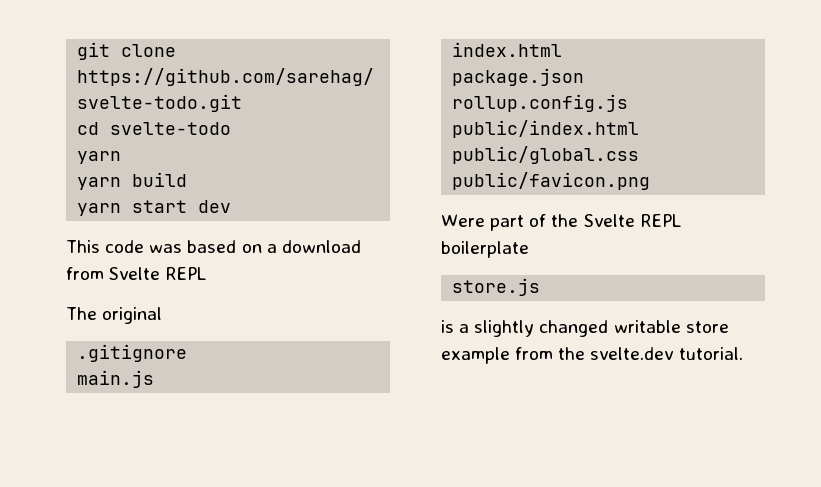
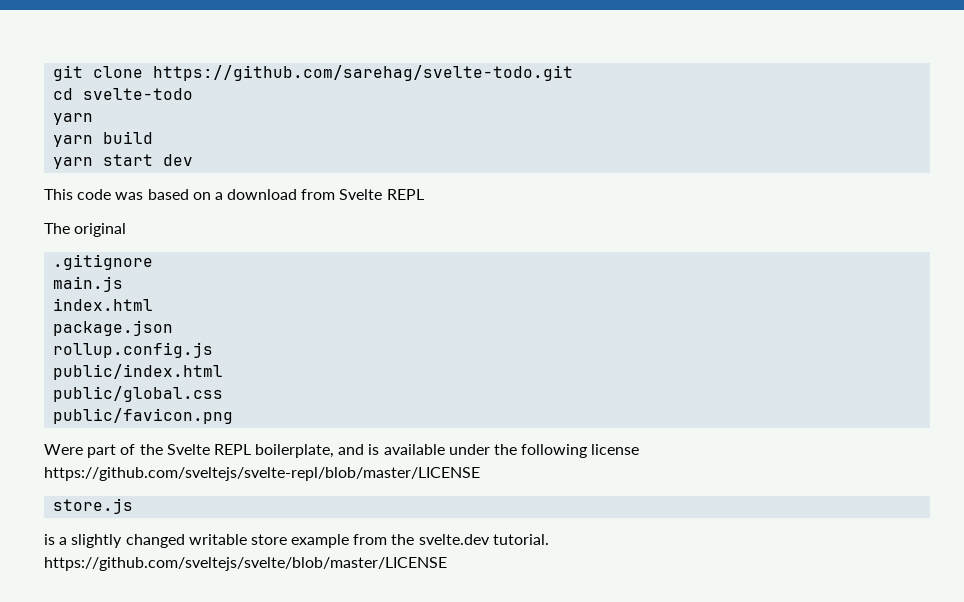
- Were part of the Svelte REPL boilerplate
+ Were part of the Svelte REPL boilerplate, and is available under the following license https://github.com/sveltejs/svelte-repl/blob/master/LICENSE
- is a slightly changed writable store example from the svelte.dev tutorial.
+ is a slightly changed writable store example from the svelte.dev tutorial. https://github.com/sveltejs/svelte/blob/master/LICENSE

